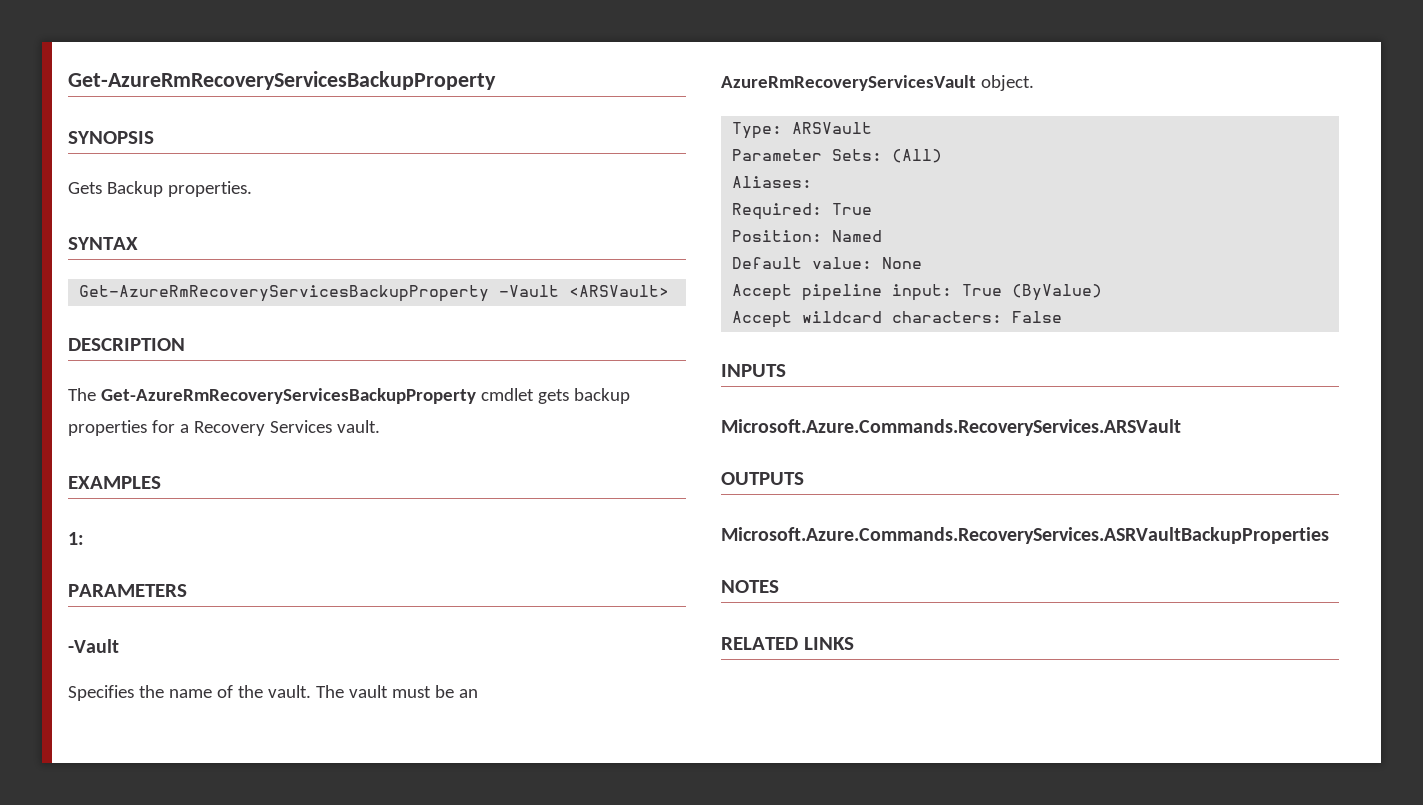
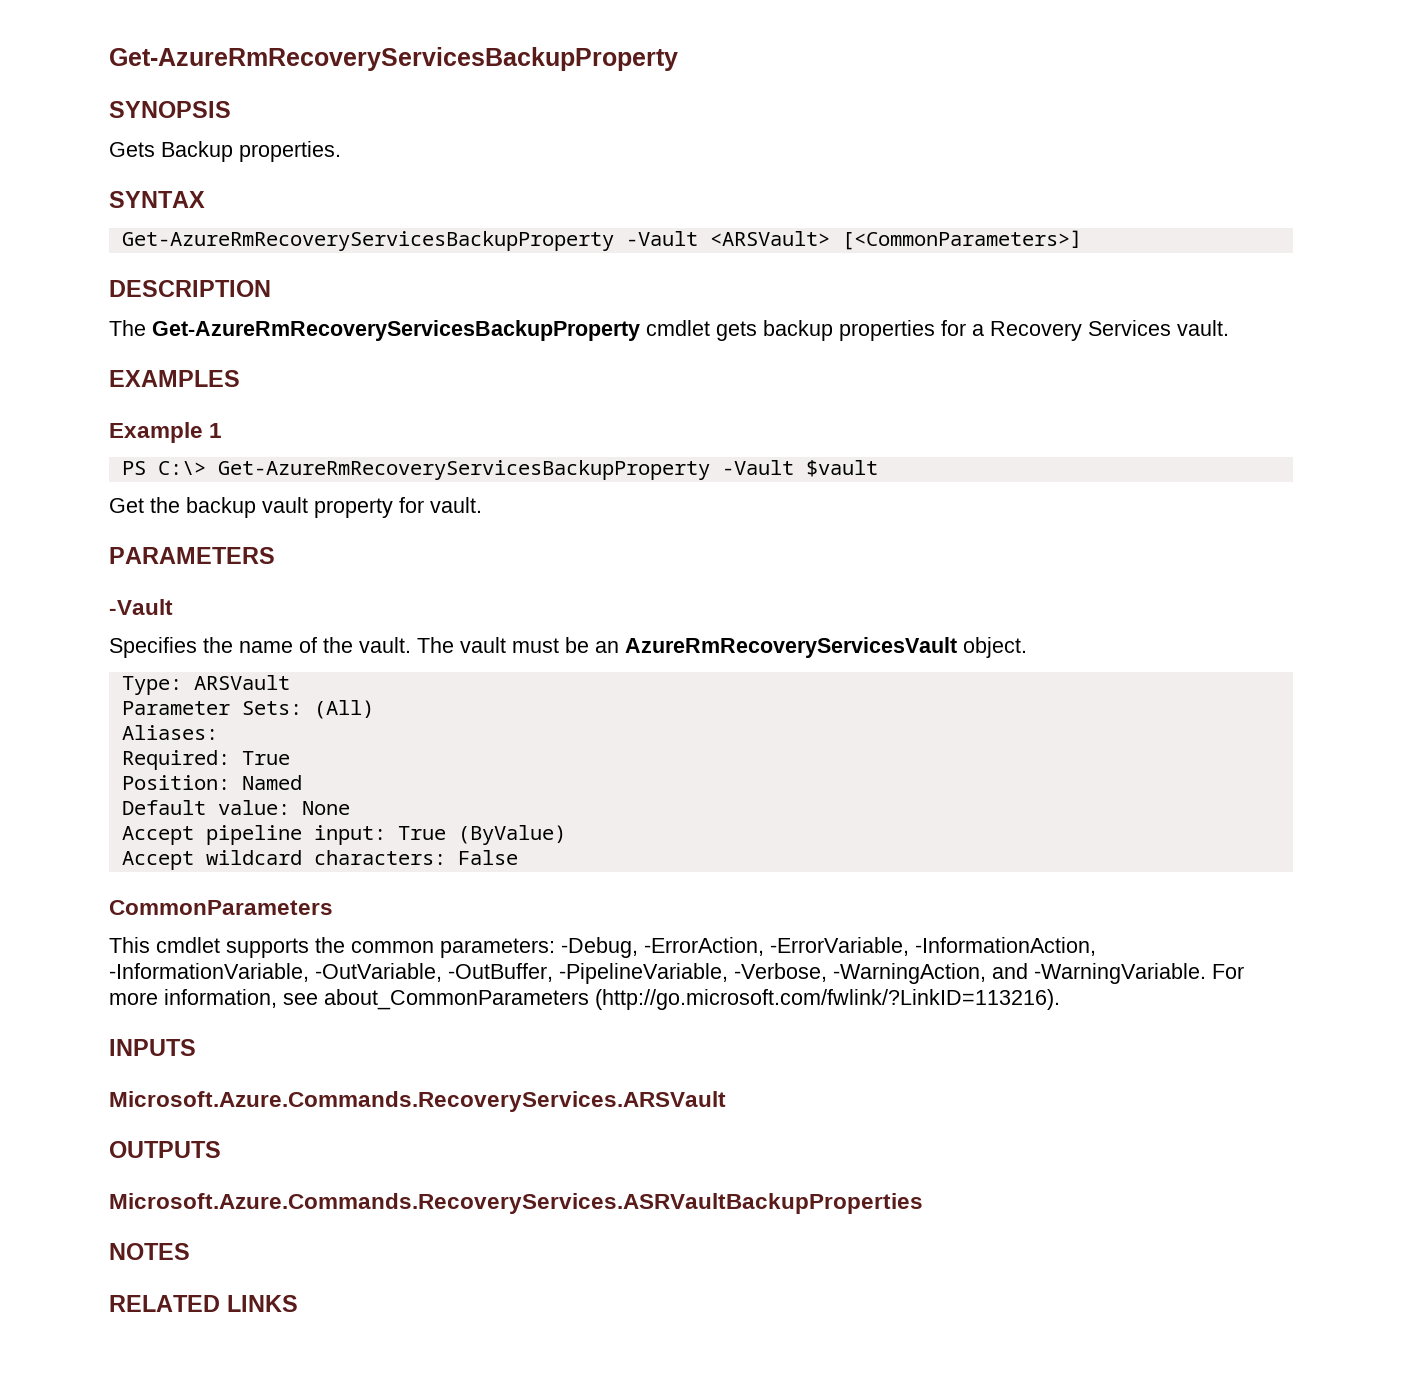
- Get-AzureRmRecoveryServicesBackupProperty -Vault <ARSVault>
+ Get-AzureRmRecoveryServicesBackupProperty -Vault <ARSVault> [<CommonParameters>]
- 1:
+ Example 1
+ PS C:\> Get-AzureRmRecoveryServicesBackupProperty -Vault $vault
+ Get the backup vault property for vault.
+ CommonParameters
+ This cmdlet supports the common parameters: -Debug, -ErrorAction, -ErrorVariable, -InformationAction, -InformationVariable, -OutVariable, -OutBuffer, -PipelineVariable, -Verbose, -WarningAction, and -WarningVariable. For more information, see about_CommonParameters (http://go.microsoft.com/fwlink/?LinkID=113216).

